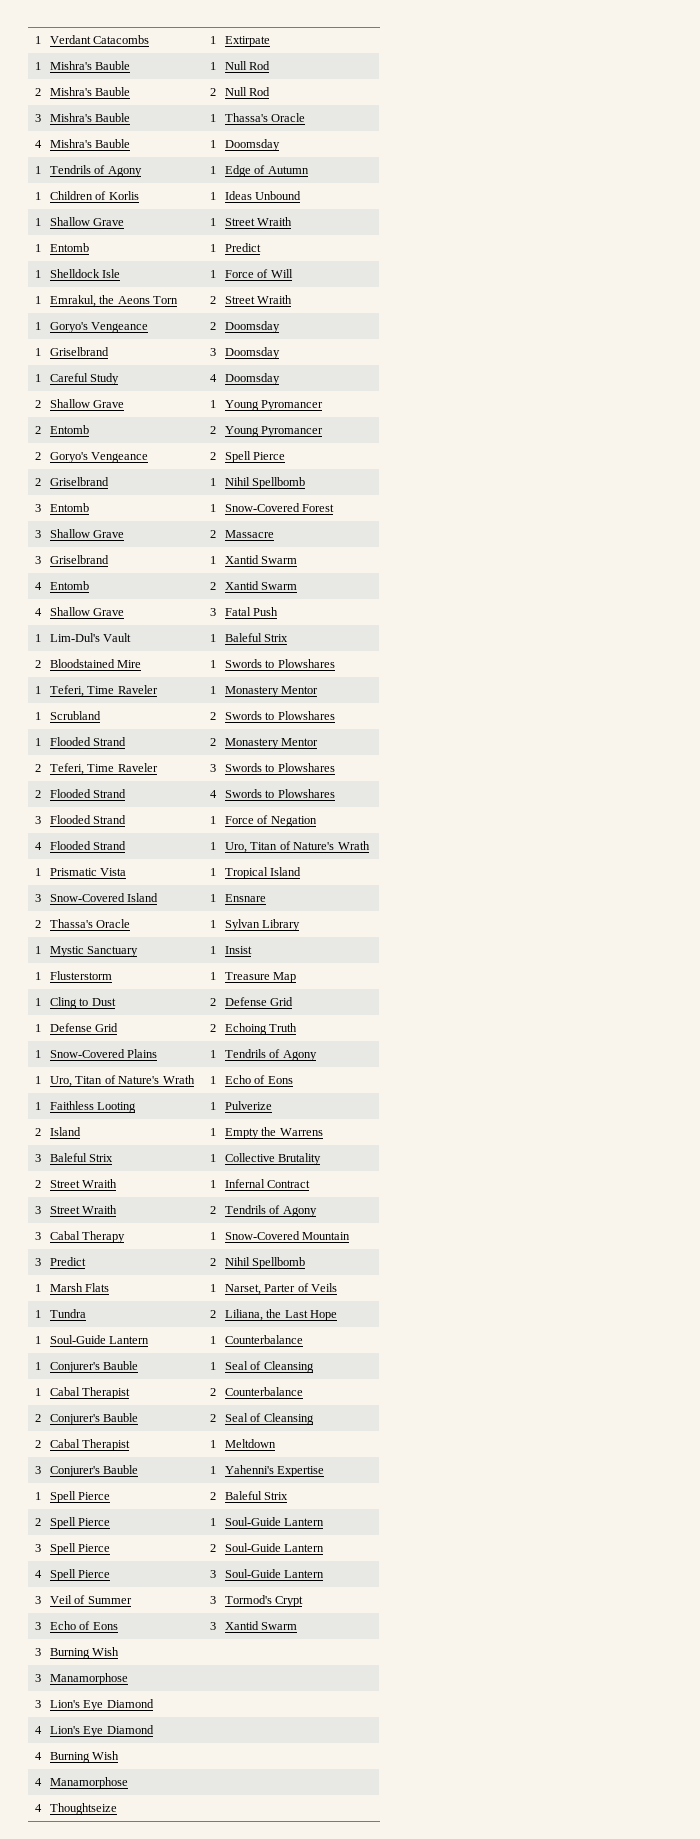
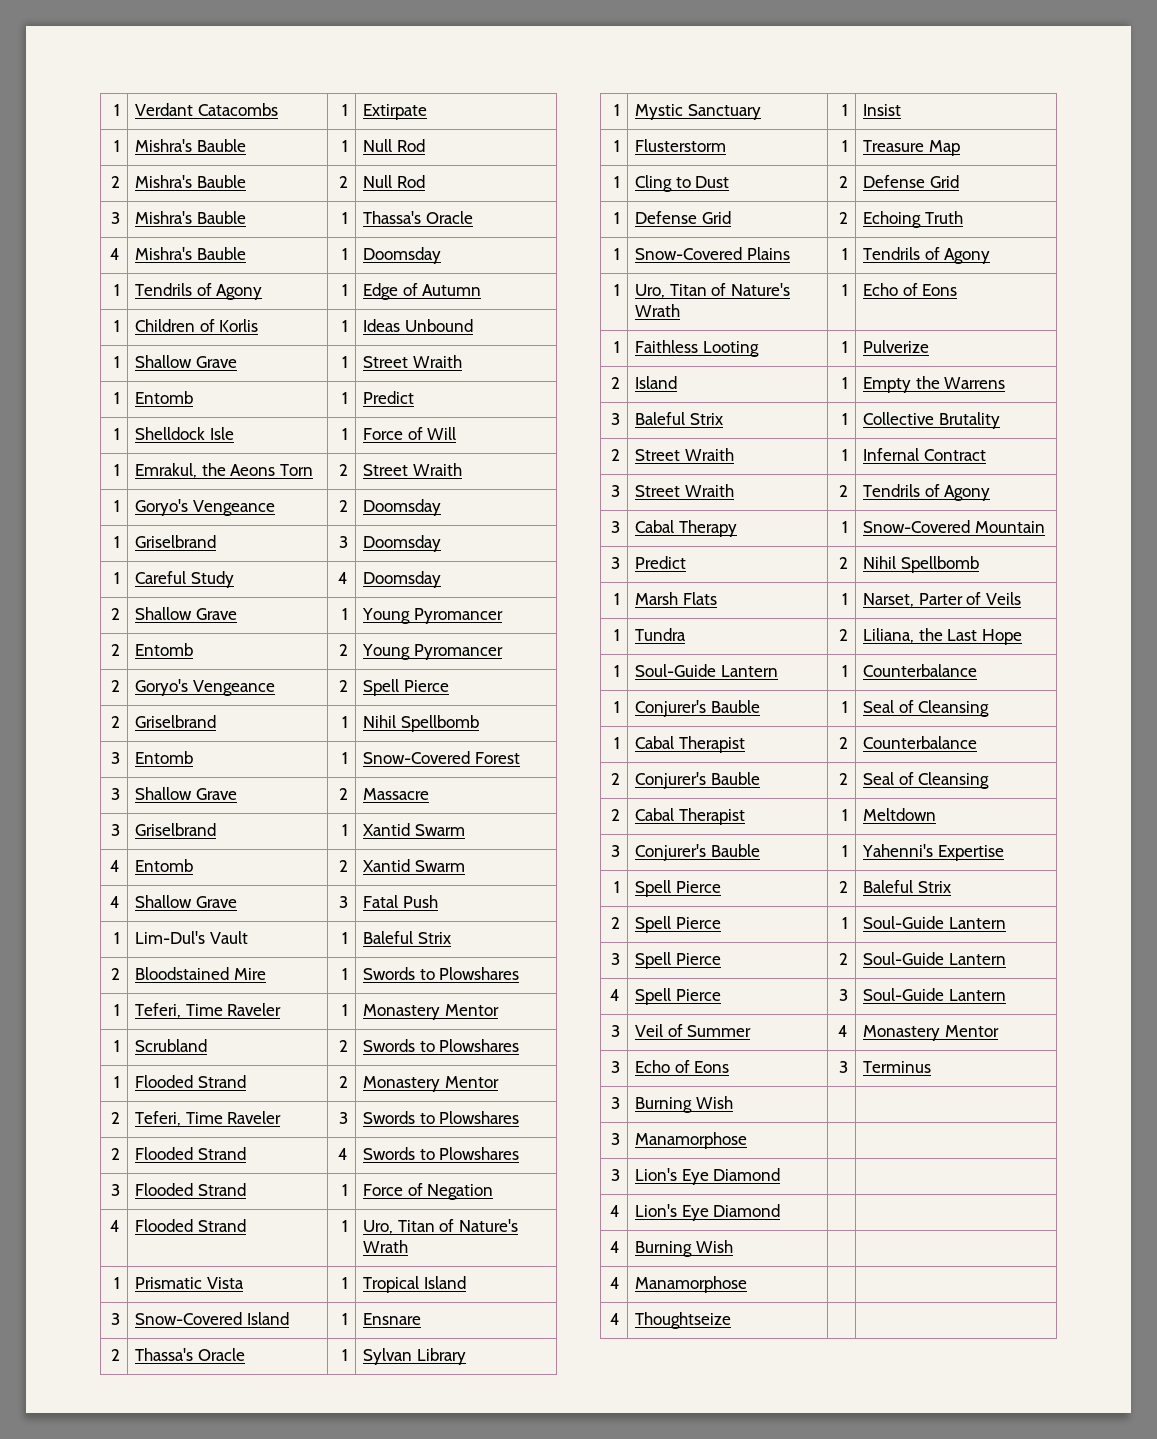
- 3 | Veil of Summer | 3 | Tormod's Crypt
+ 3 | Veil of Summer | 4 | Monastery Mentor
- 3 | Echo of Eons | 3 | Xantid Swarm
+ 3 | Echo of Eons | 3 | Terminus

